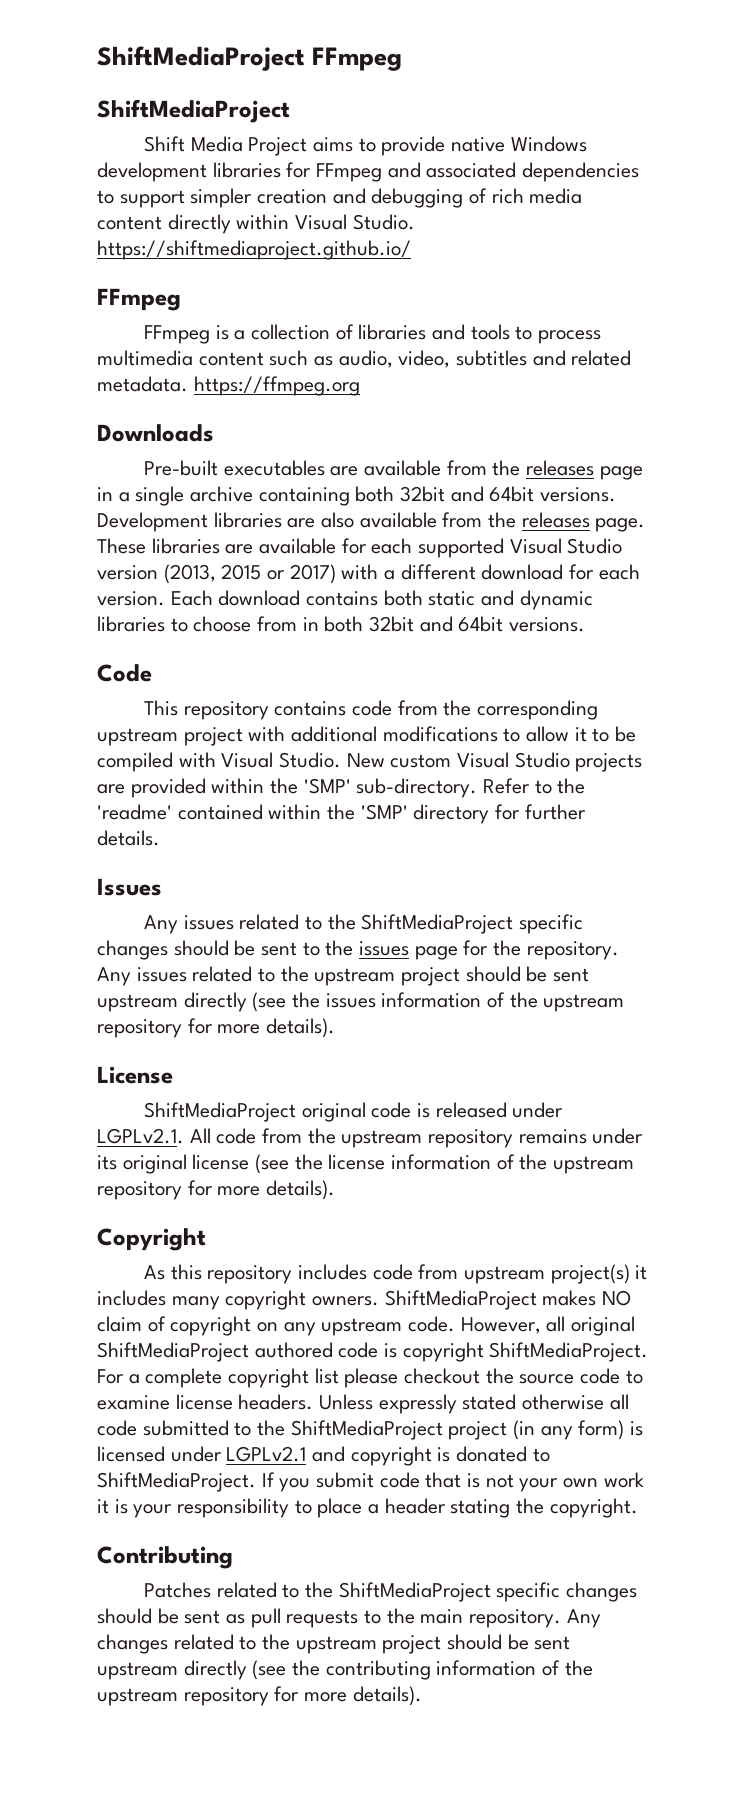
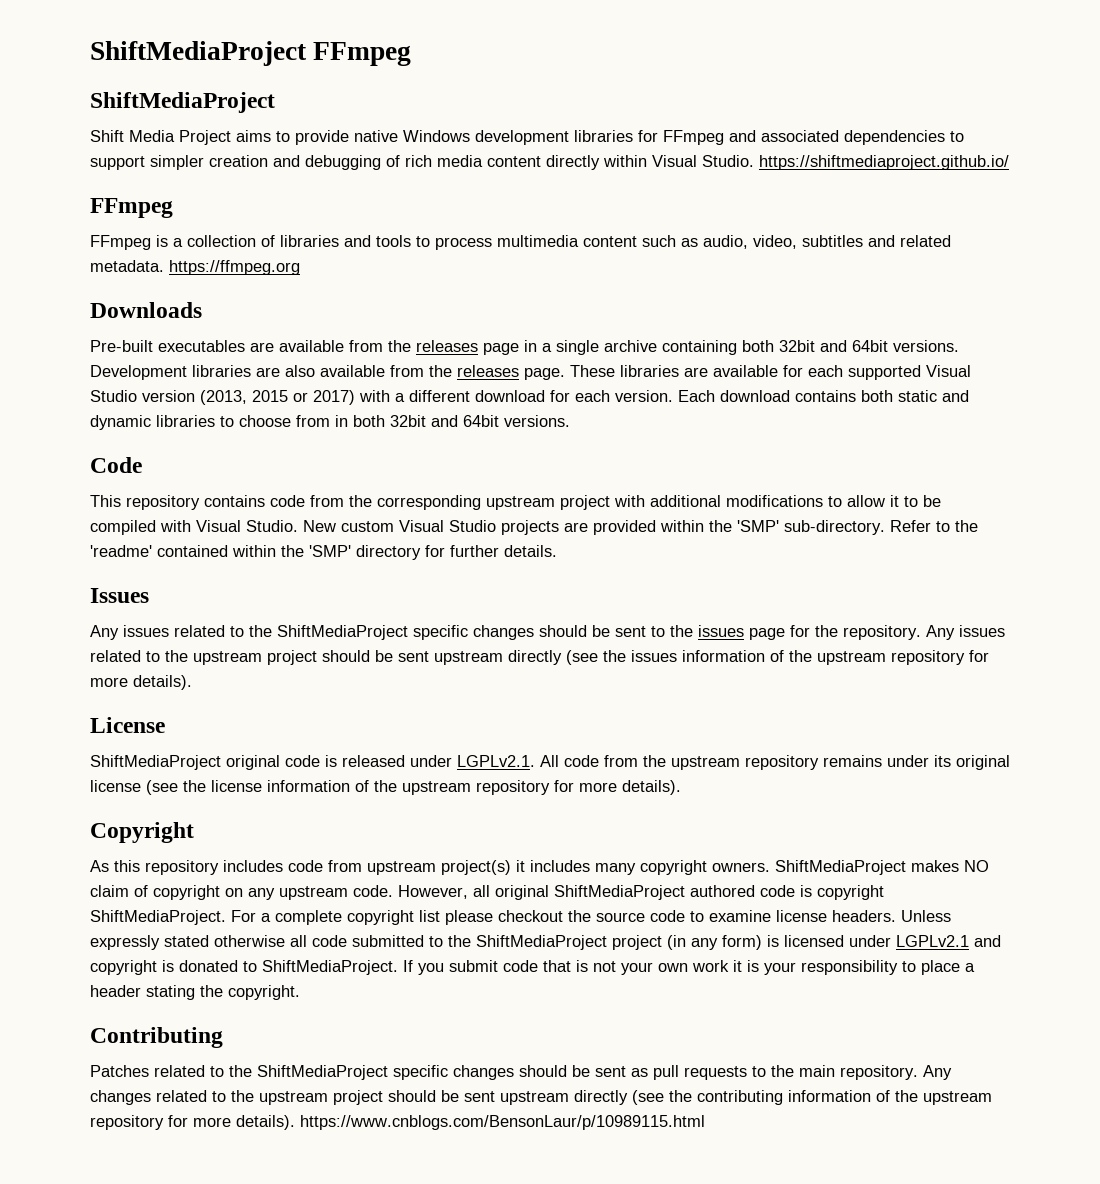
- Any changes related to the upstream project should be sent upstream directly (see the contributing information of the upstream repository for more details).
+ Any changes related to the upstream project should be sent upstream directly (see the contributing information of the upstream repository for more details). https://www.cnblogs.com/BensonLaur/p/10989115.html

